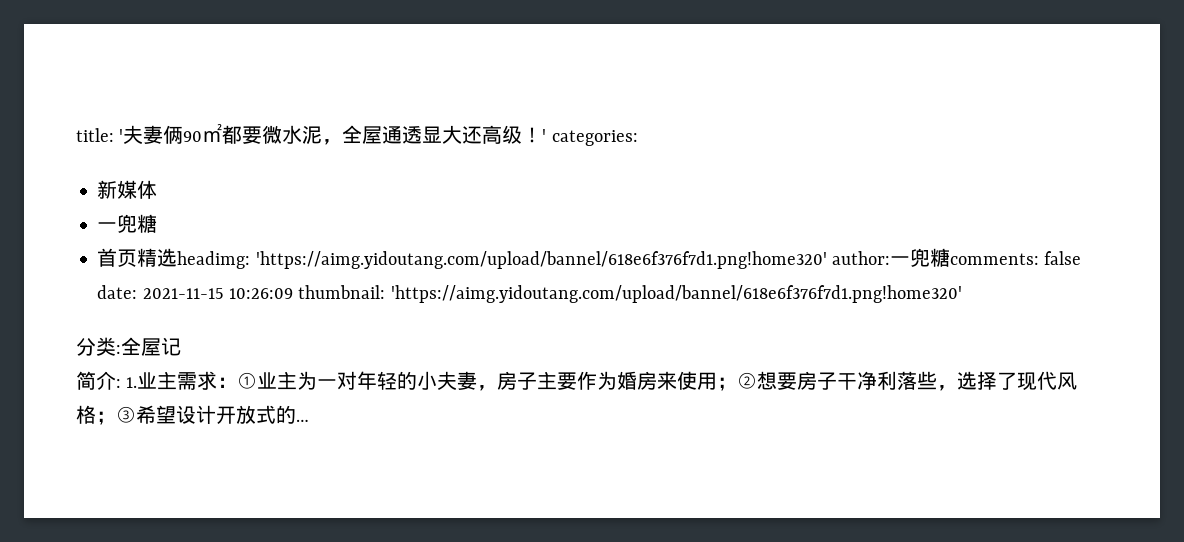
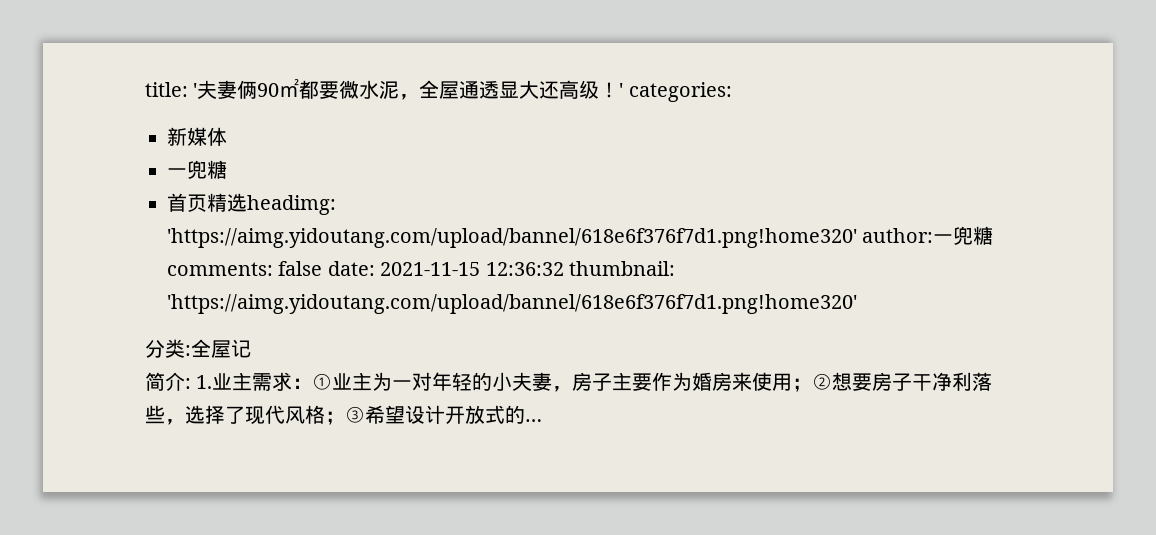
- 首页精选headimg: 'https://aimg.yidoutang.com/upload/bannel/618e6f376f7d1.png!home320' author:一兜糖comments: false date: 2021-11-15 10:26:09 thumbnail: 'https://aimg.yidoutang.com/upload/bannel/618e6f376f7d1.png!home320'
+ 首页精选headimg: 'https://aimg.yidoutang.com/upload/bannel/618e6f376f7d1.png!home320' author:一兜糖comments: false date: 2021-11-15 12:36:32 thumbnail: 'https://aimg.yidoutang.com/upload/bannel/618e6f376f7d1.png!home320'

